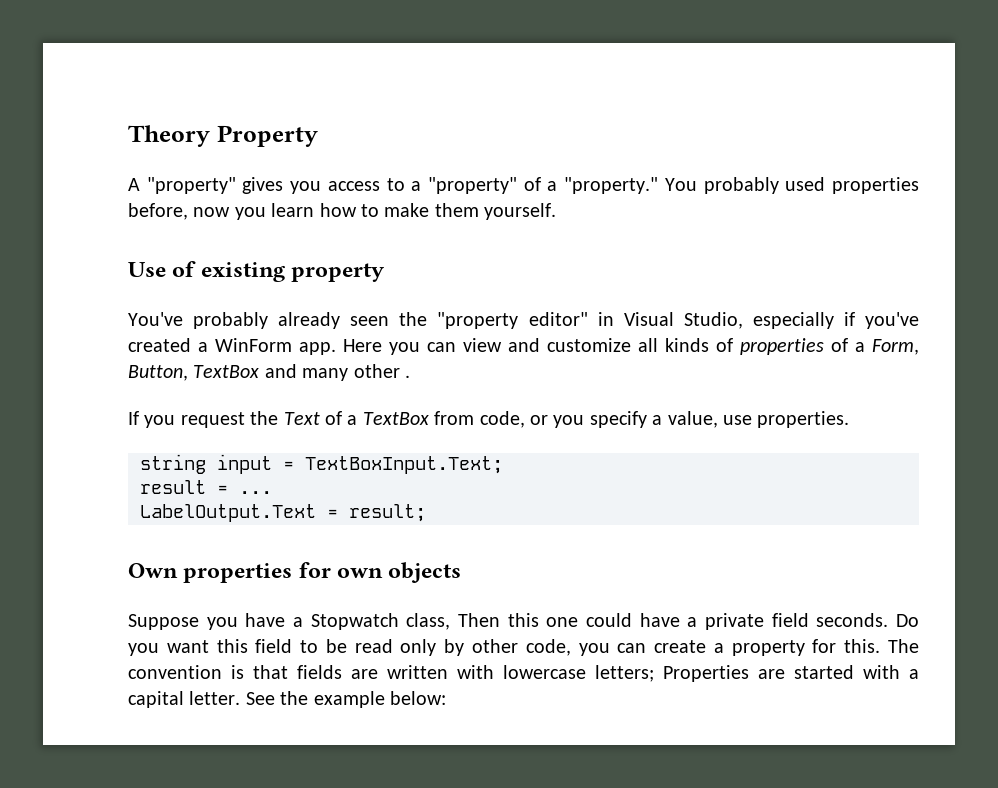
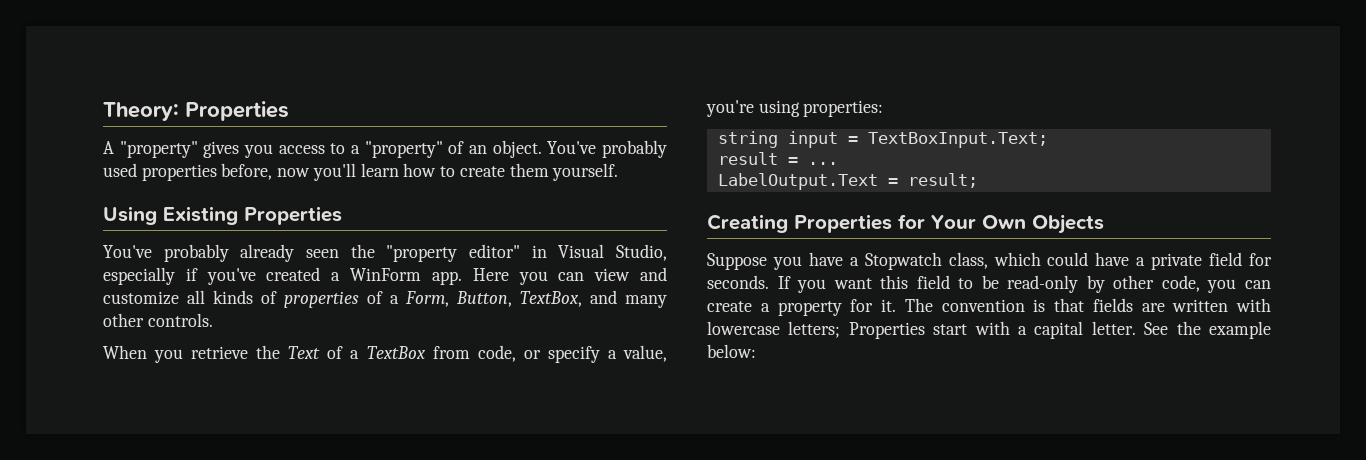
- Theory Property
+ Theory: Properties
- A "property" gives you access to a "property" of a "property." You probably used properties before, now you learn how to make them yourself.
+ A "property" gives you access to a "property" of an object. You've probably used properties before, now you'll learn how to create them yourself.
- Use of existing property
+ Using Existing Properties
- Here you can view and customize all kinds of properties of a Form, Button, TextBox and many other .
- If you request the Text of a TextBox from code, or you specify a value, use properties.
+ Here you can view and customize all kinds of properties of a Form, Button, TextBox, and many other controls.
+ When you retrieve the Text of a TextBox from code, or specify a value, you're using properties:
- Own properties for own objects
+ Creating Properties for Your Own Objects
- Suppose you have a Stopwatch class, Then this one could have a private field seconds. Do you want this field to be read only by other code, you can create a property for this.
+ Suppose you have a Stopwatch class, which could have a private field for seconds. If you want this field to be read-only by other code, you can create a property for it.
- The convention is that fields are written with lowercase letters; Properties are started with a capital letter.
+ The convention is that fields are written with lowercase letters; Properties start with a capital letter.

